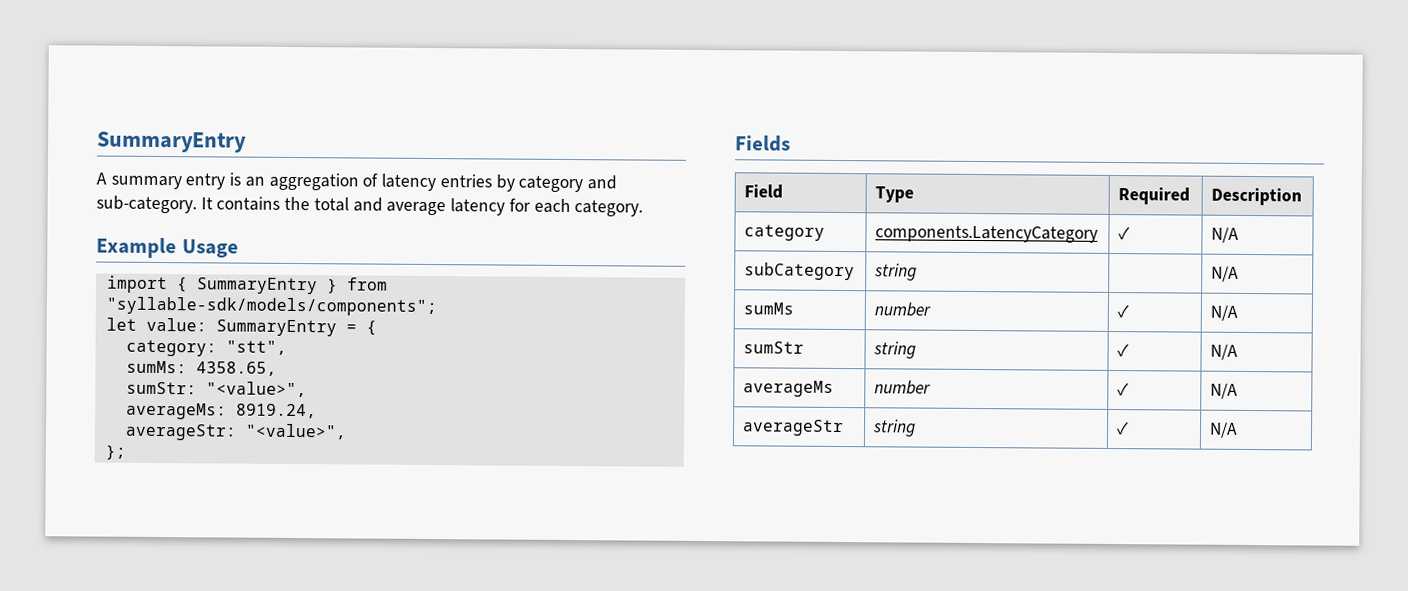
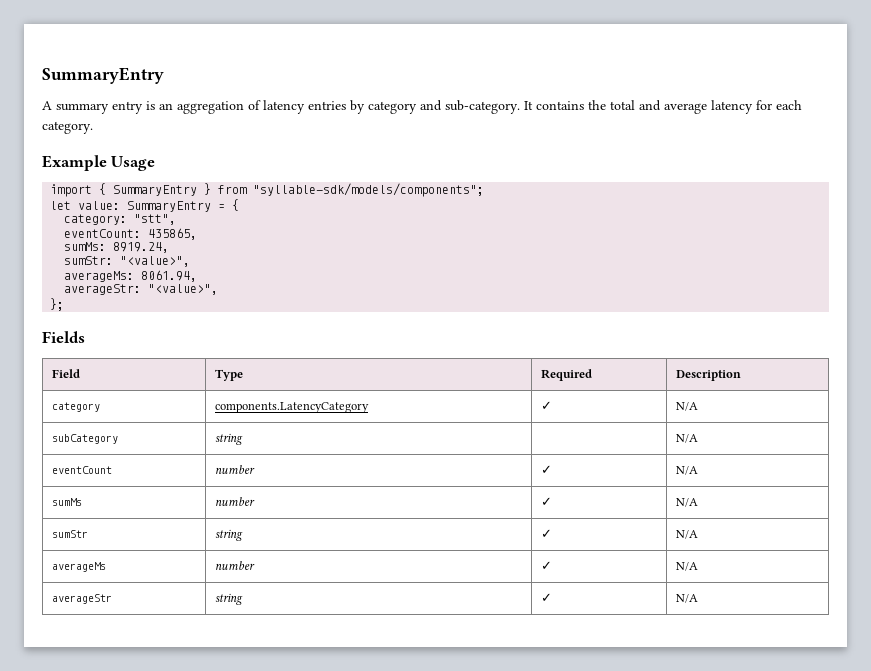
+ eventCount: 435865,
- sumMs: 4358.65,
+ sumMs: 8919.24,
- averageMs: 8919.24,
+ averageMs: 8061.94,
+ eventCount | number | ✓ | N/A

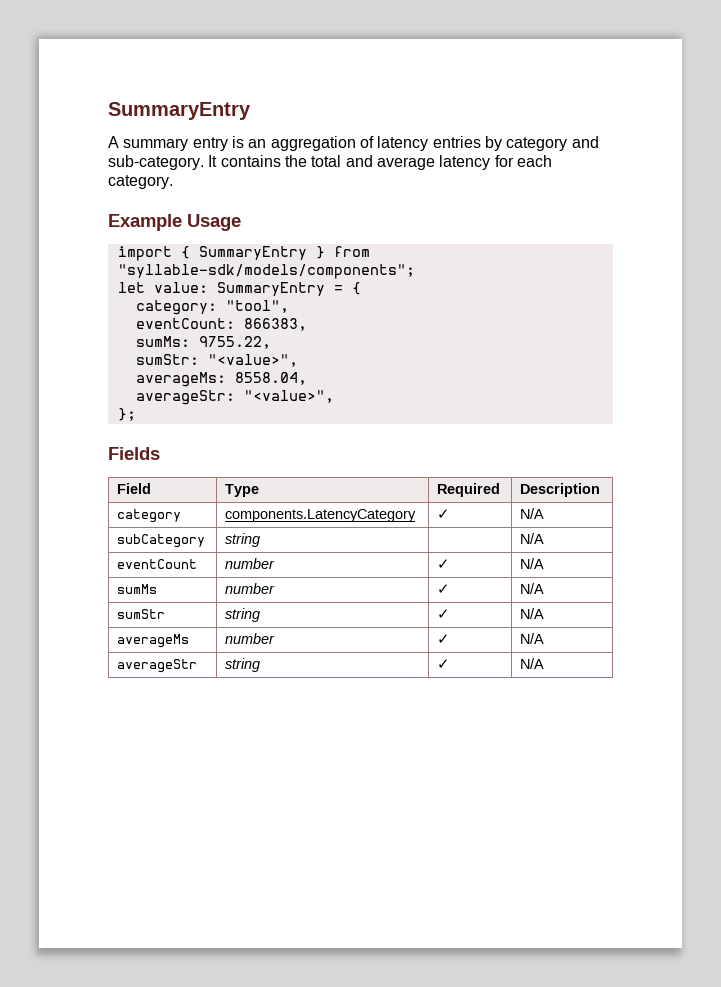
- category: "stt",
+ category: "tool",
- eventCount: 435865,
+ eventCount: 866383,
- sumMs: 8919.24,
+ sumMs: 9755.22,
- averageMs: 8061.94,
+ averageMs: 8558.04,

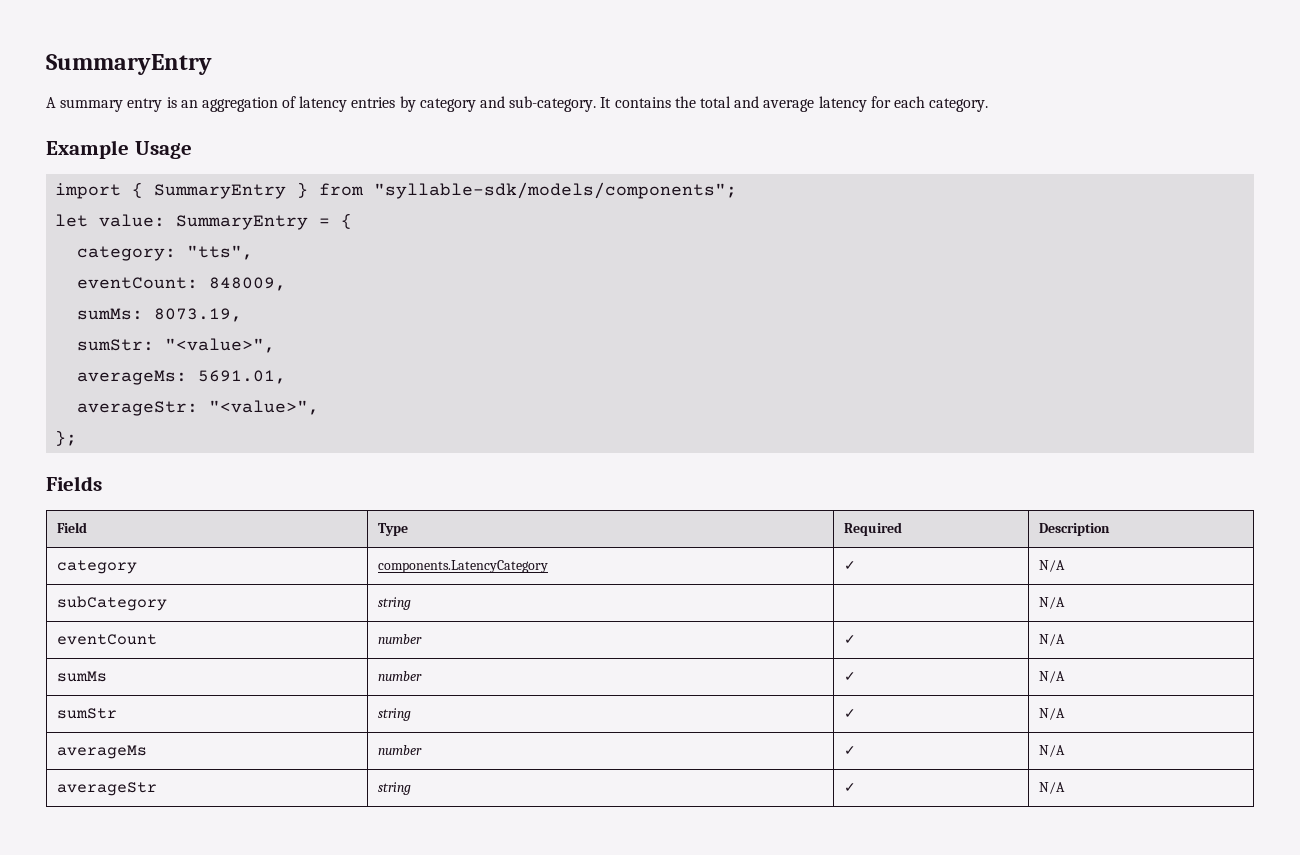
- category: "tool",
+ category: "tts",
- eventCount: 866383,
+ eventCount: 848009,
- sumMs: 9755.22,
+ sumMs: 8073.19,
- averageMs: 8558.04,
+ averageMs: 5691.01,

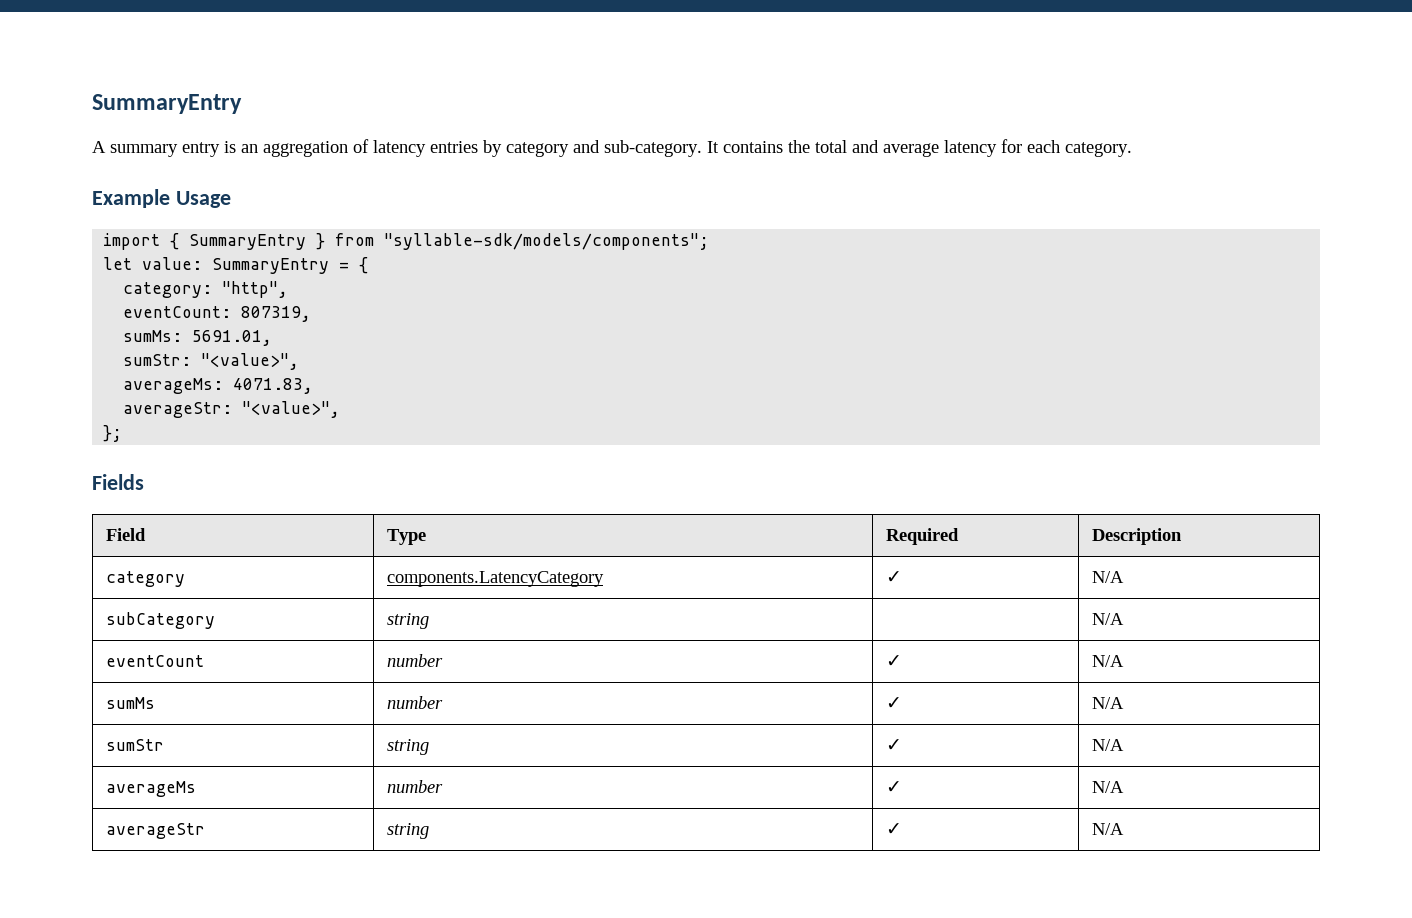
- category: "tts",
+ category: "http",
- eventCount: 848009,
+ eventCount: 807319,
- sumMs: 8073.19,
+ sumMs: 5691.01,
- averageMs: 5691.01,
+ averageMs: 4071.83,

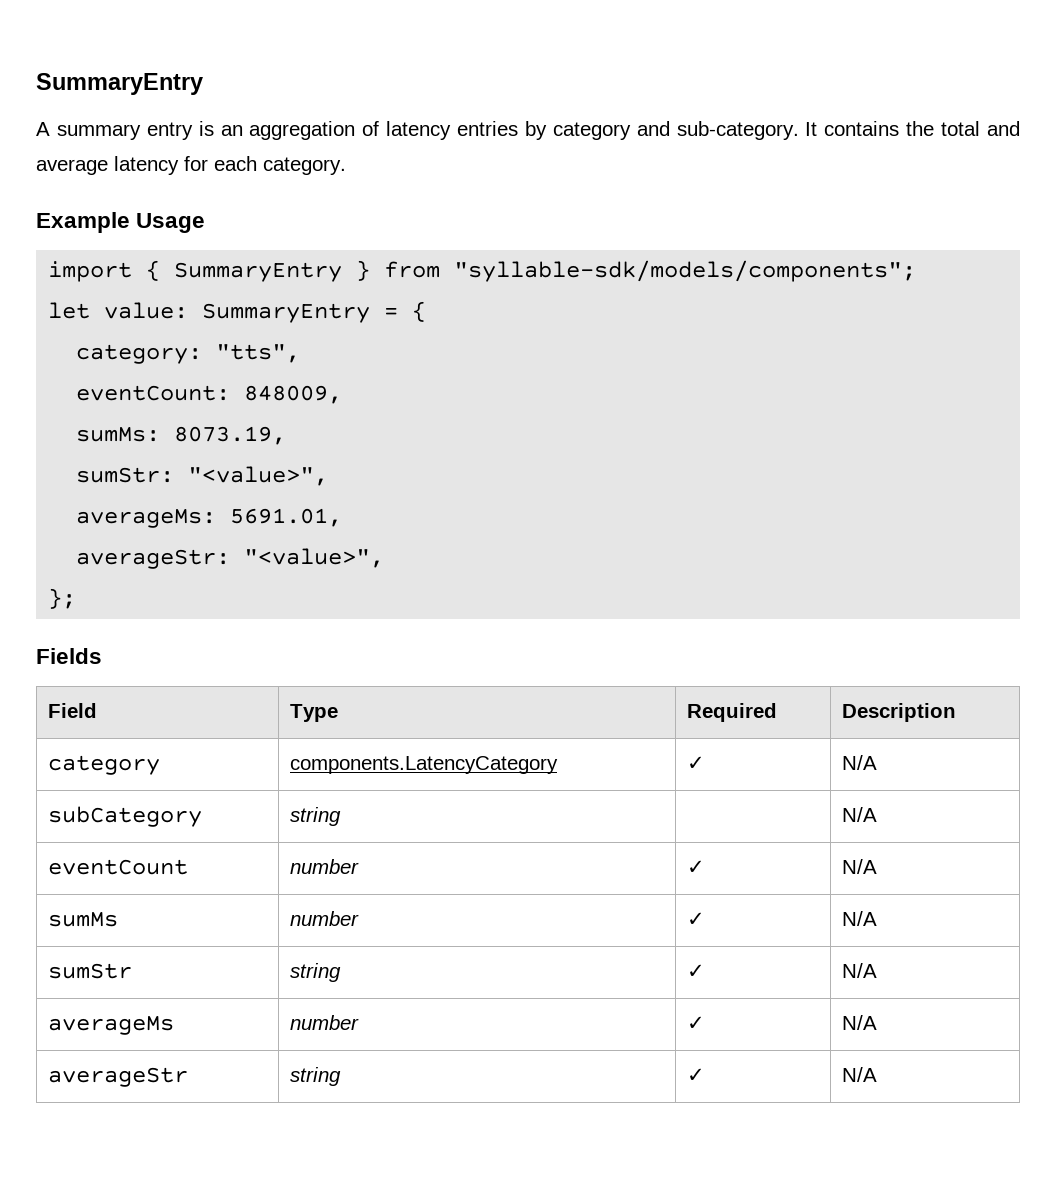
- category: "http",
+ category: "tts",
- eventCount: 807319,
+ eventCount: 848009,
- sumMs: 5691.01,
+ sumMs: 8073.19,
- averageMs: 4071.83,
+ averageMs: 5691.01,

